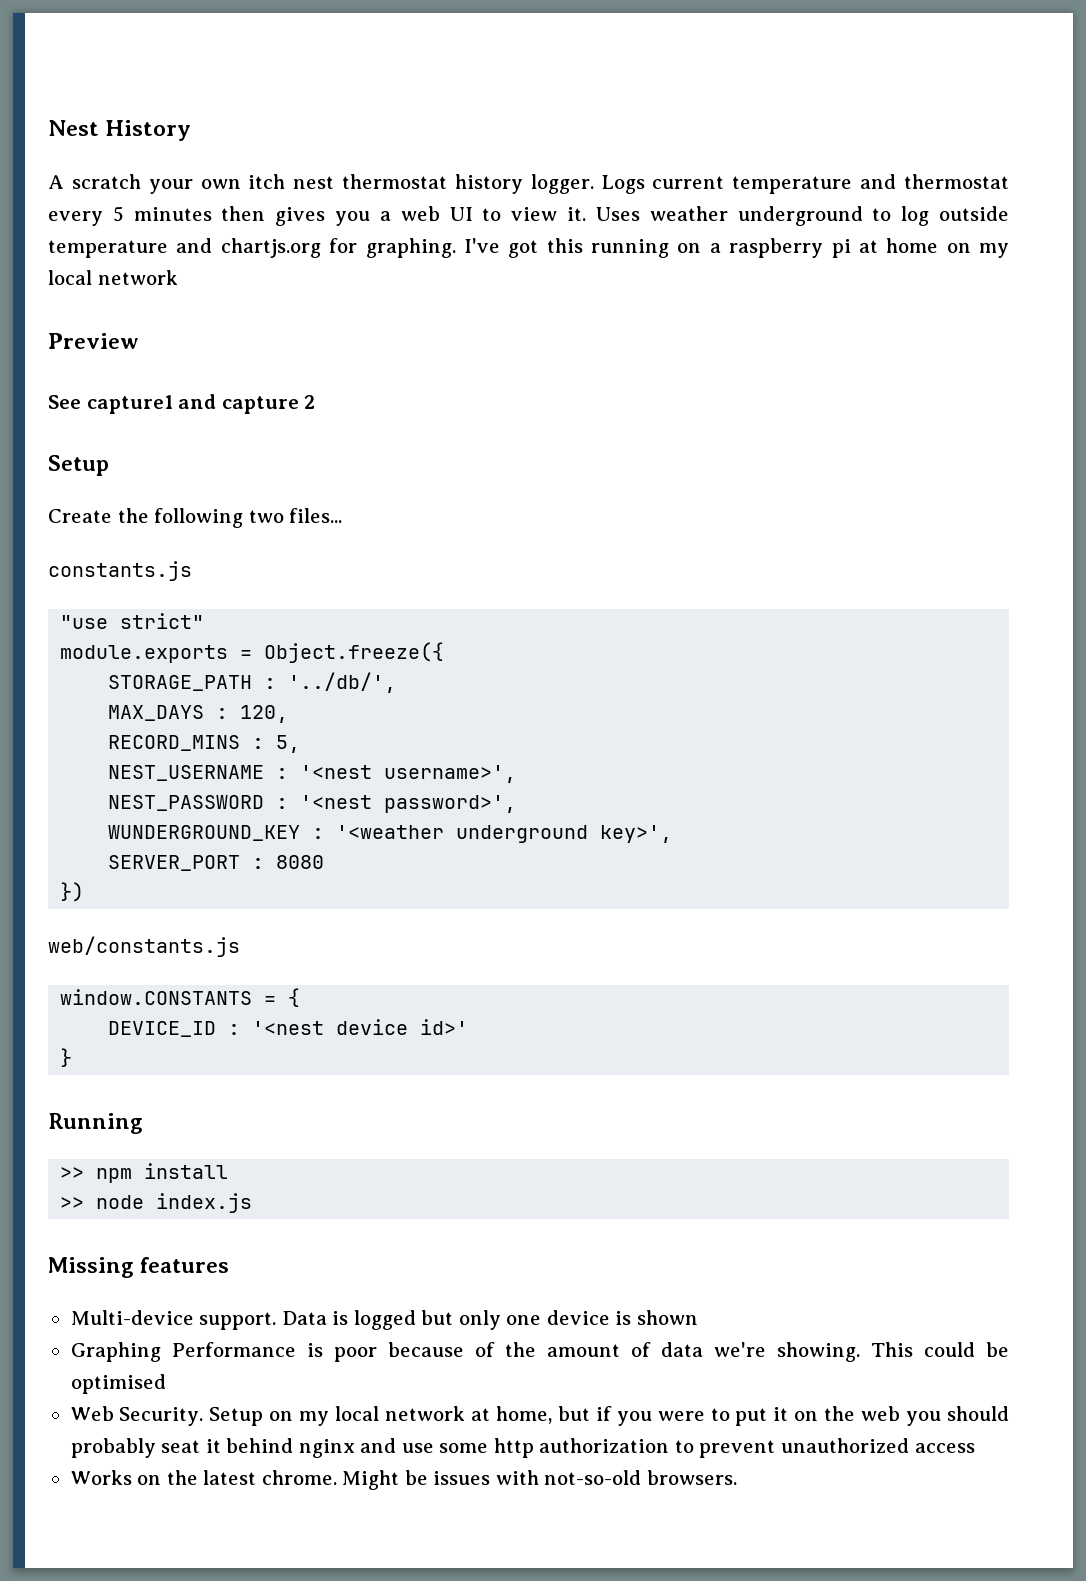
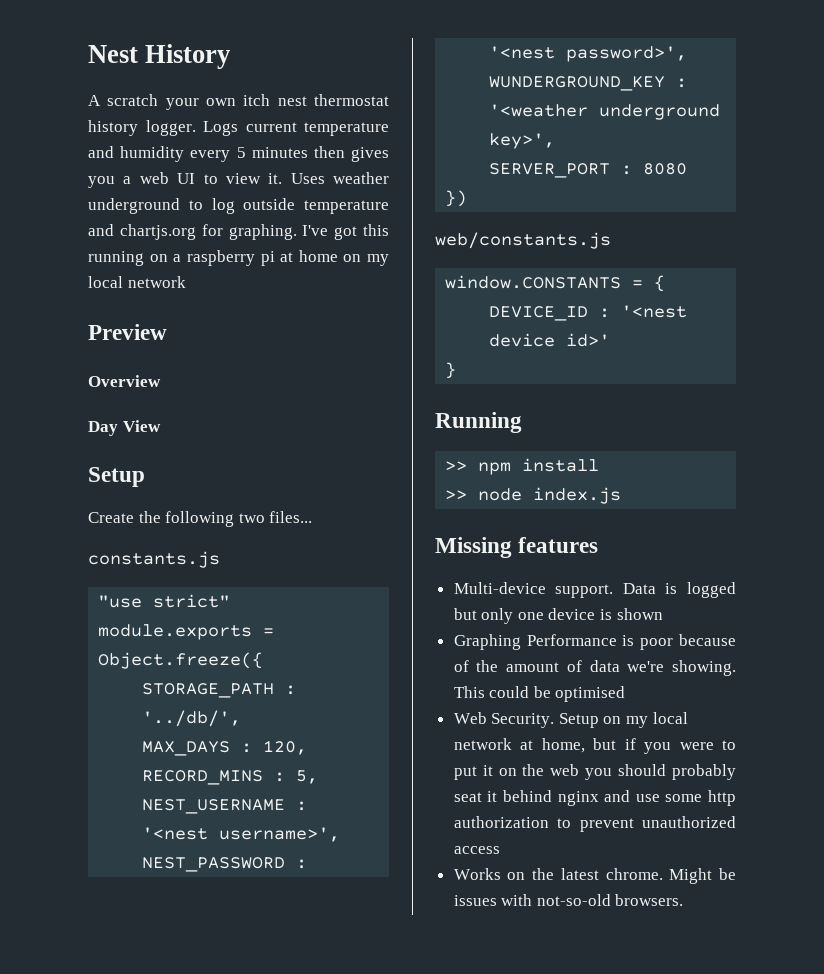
- Logs current temperature and thermostat every 5 minutes then gives you a web UI to view it.
+ Logs current temperature and humidity every 5 minutes then gives you a web UI to view it.
- See capture1 and capture 2
+ Overview
+ Day View

